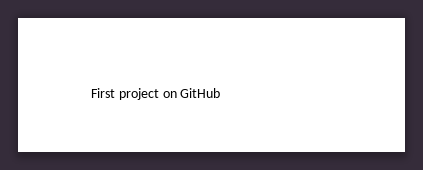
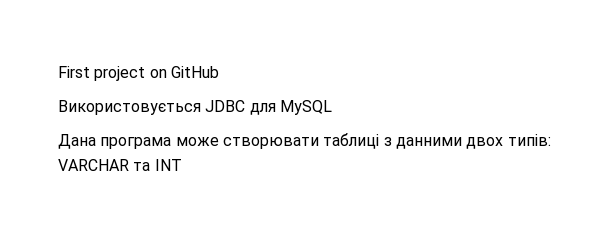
+ Використовується JDBC для MySQL
+ Дана програма може створювати таблиці з данними двох типів: VARCHAR та INT

